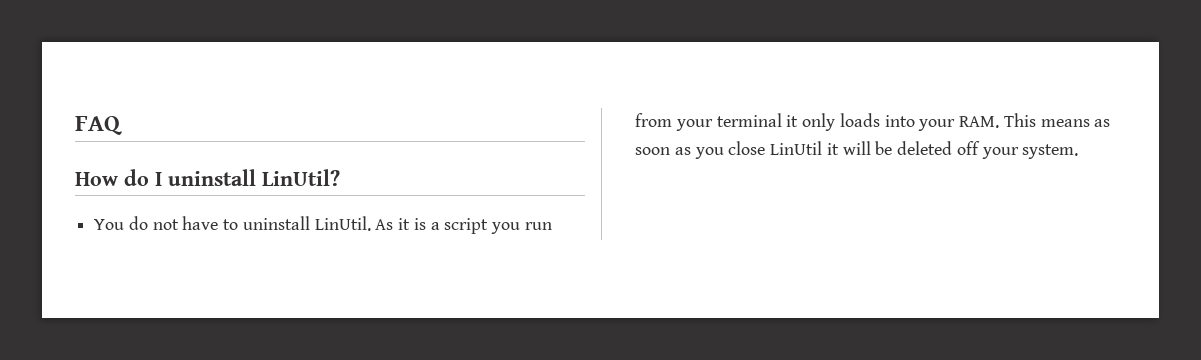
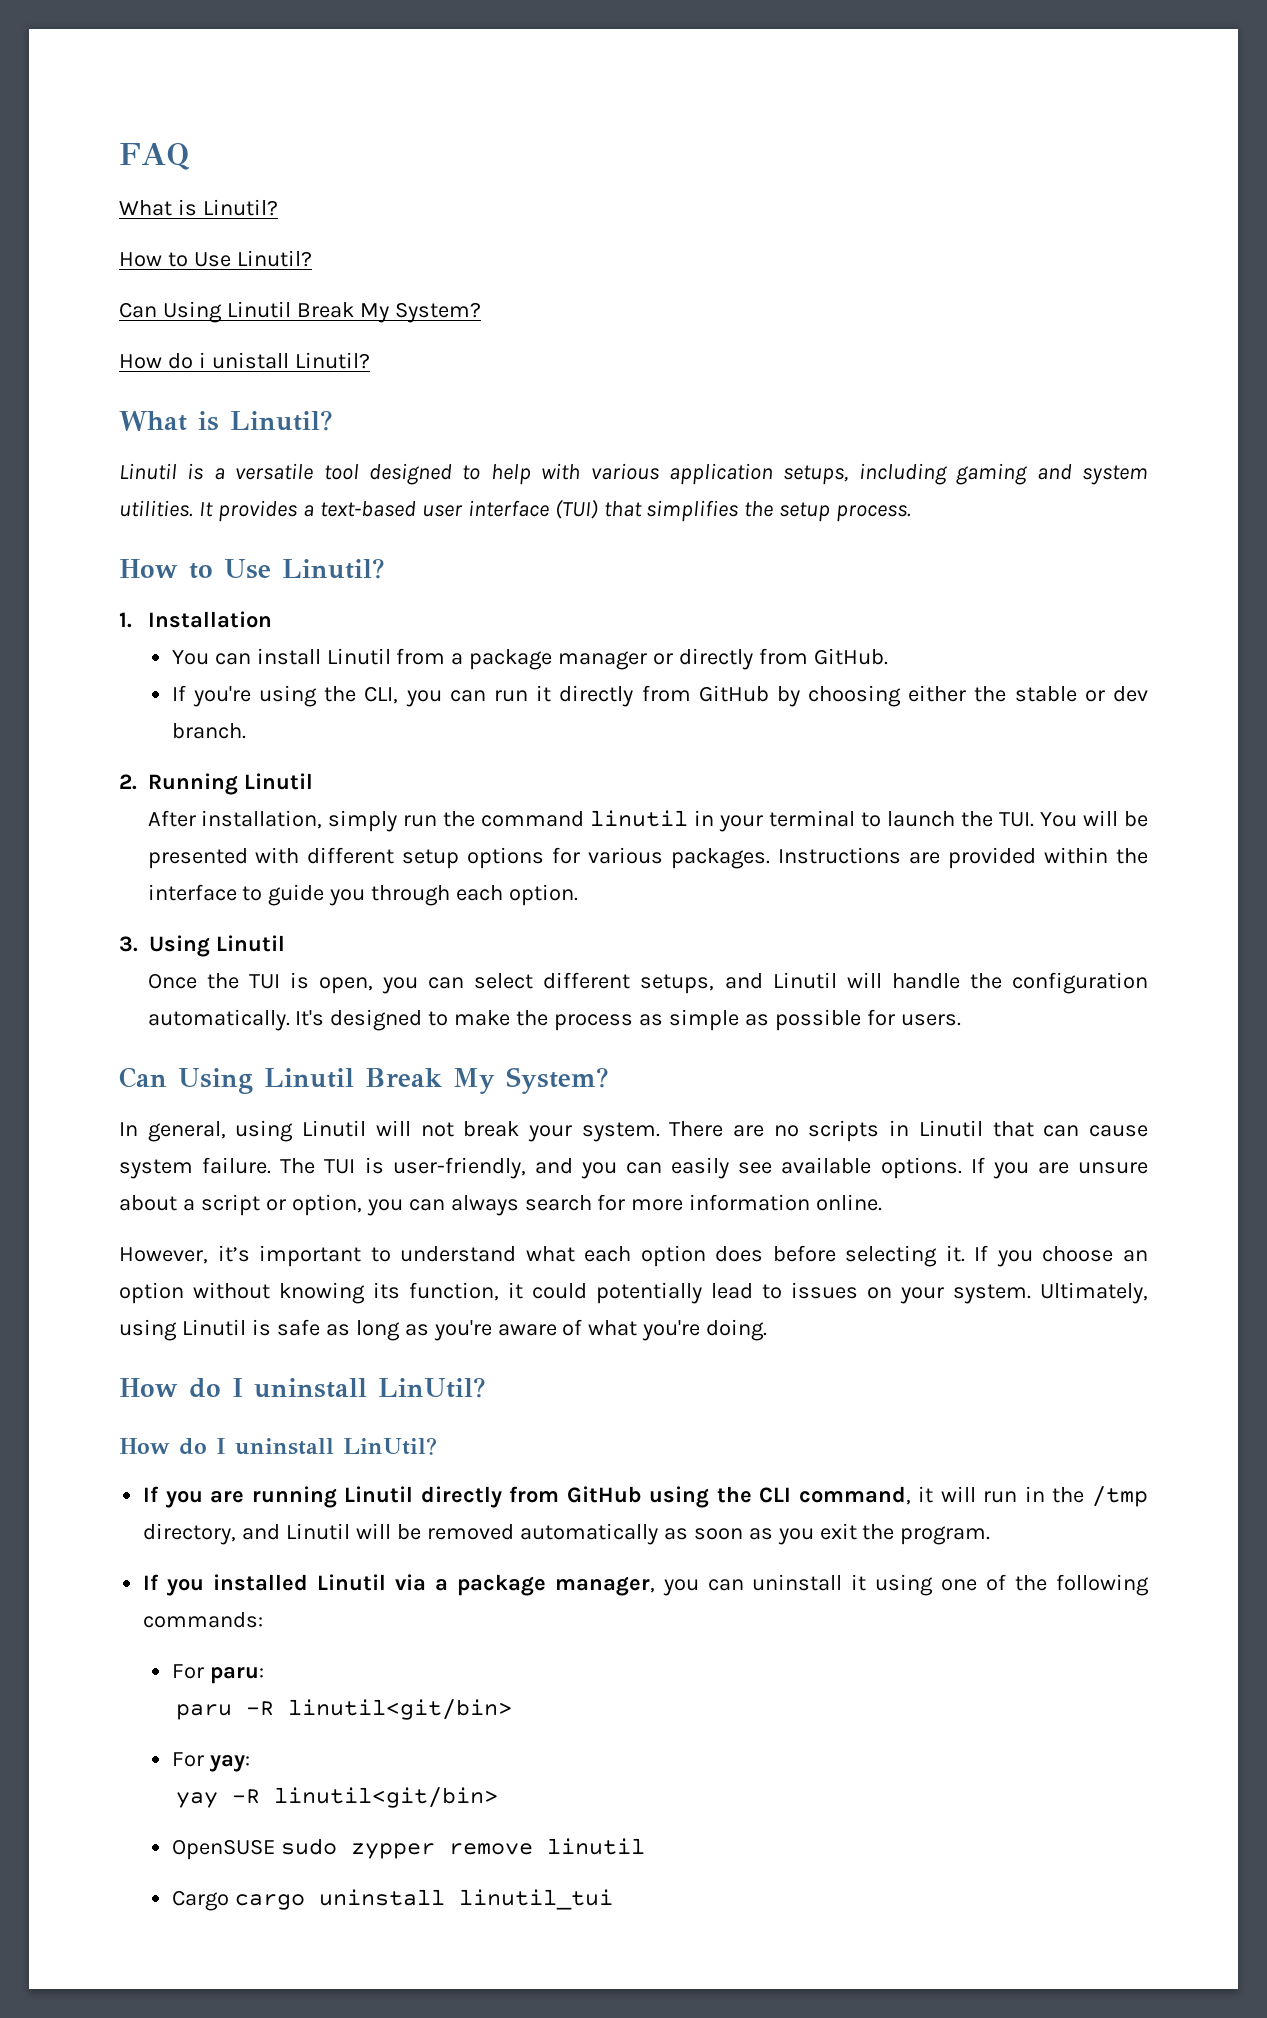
  FAQ
+ What is Linutil?
+ How to Use Linutil?
+ Can Using Linutil Break My System?
+ How do i unistall Linutil?
+ What is Linutil?
+ Linutil is a versatile tool designed to help with various application setups, including gaming and system utilities. It provides a text-based user interface (TUI) that simplifies the setup process.
+ How to Use Linutil?
+ 1. Installation
+ You can install Linutil from a package manager or directly from GitHub.
+ If you're using the CLI, you can run it directly from GitHub by choosing either the stable or dev branch.
+ 2. Running Linutil
+ After installation, simply run the command linutil in your terminal to launch the TUI. You will be presented with different setup options for various packages. Instructions are provided within the interface to guide you through each option.
+ 3. Using Linutil
+ Once the TUI is open, you can select different setups, and Linutil will handle the configuration automatically. It's designed to make the process as simple as possible for users.
+ Can Using Linutil Break My System?
+ In general, using Linutil will not break your system. There are no scripts in Linutil that can cause system failure. The TUI is user-friendly, and you can easily see available options. If you are unsure about a script or option, you can always search for more information online.
+ However, it’s important to understand what each option does before selecting it. If you choose an option without knowing its function, it could potentially lead to issues on your system. Ultimately, using Linutil is safe as long as you're aware of what you're doing.
  How do I uninstall LinUtil?
- You do not have to uninstall LinUtil. As it is a script you run from your terminal it only loads into your RAM. This means as soon as you close LinUtil it will be deleted off your system.
+ How do I uninstall LinUtil?
+ If you are running Linutil directly from GitHub using the CLI command, it will run in the /tmp directory, and Linutil will be removed automatically as soon as you exit the program.
+ If you installed Linutil via a package manager, you can uninstall it using one of the following commands:
+ For paru:
+ paru -R linutil<git/bin>
+ For yay:
+ yay -R linutil<git/bin>
+ OpenSUSE sudo zypper remove linutil
+ Cargo cargo uninstall linutil_tui

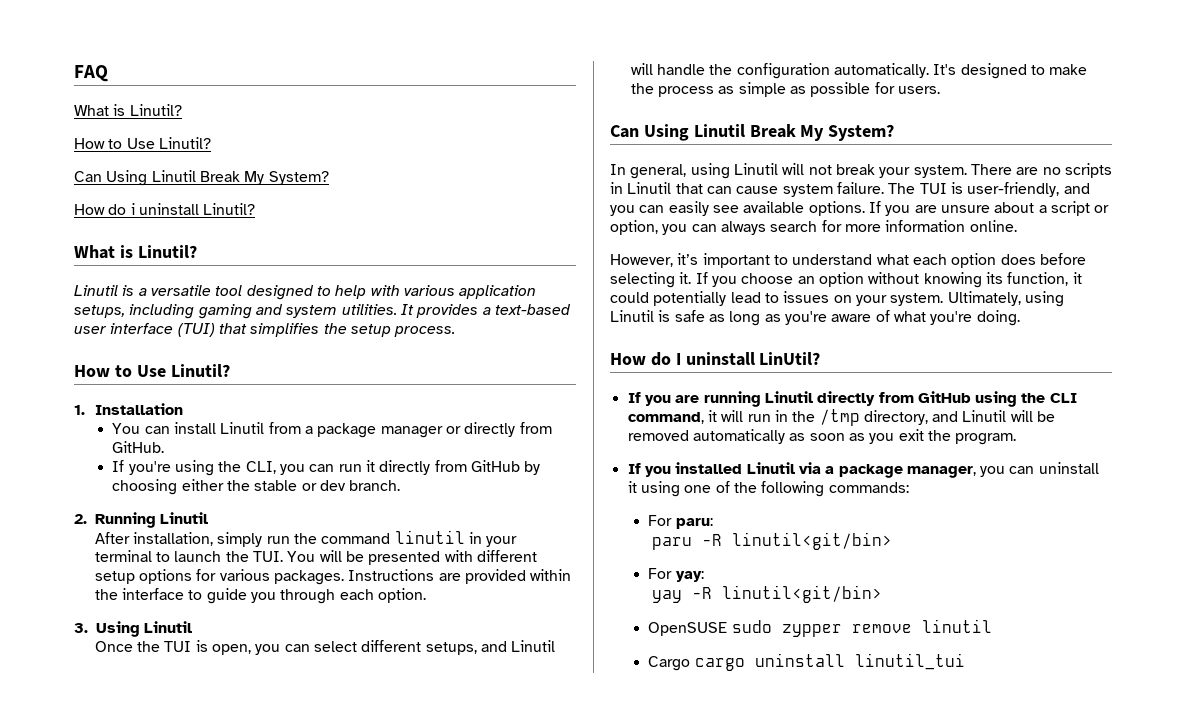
- How do i unistall Linutil?
+ How do i uninstall Linutil?
  Ultimately, using Linutil is safe as long as you're aware of what you're doing.
- How do I uninstall LinUtil?

